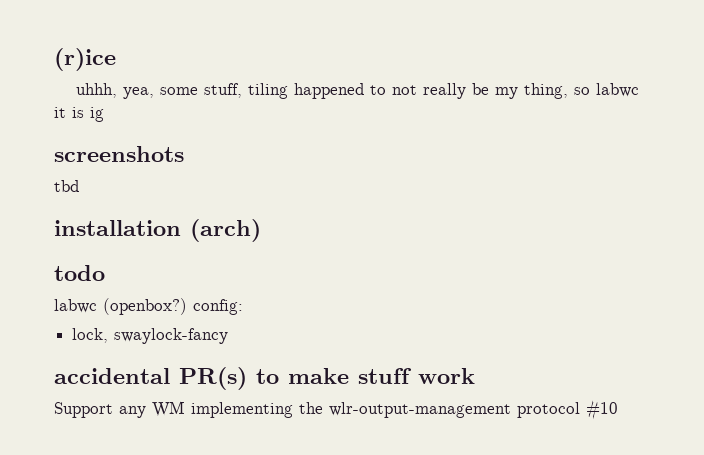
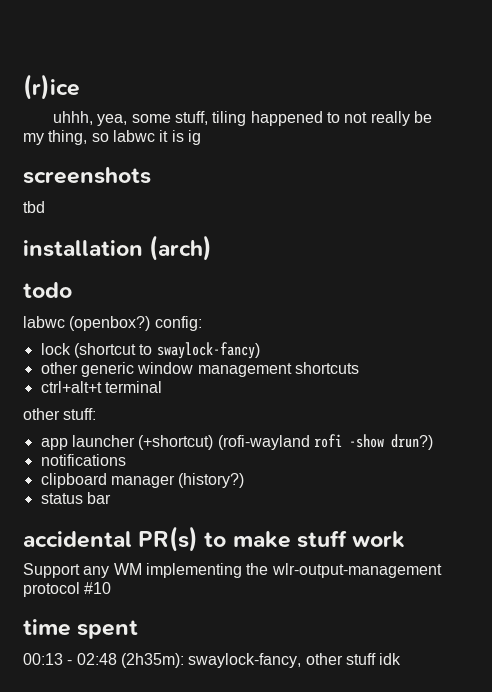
- lock, swaylock-fancy
+ lock (shortcut to swaylock-fancy)
+ other generic window management shortcuts
+ ctrl+alt+t terminal
+ other stuff:
+ app launcher (+shortcut) (rofi-wayland rofi -show drun?)
+ notifications
+ clipboard manager (history?)
+ status bar
+ time spent
+ 00:13 - 02:48 (2h35m): swaylock-fancy, other stuff idk

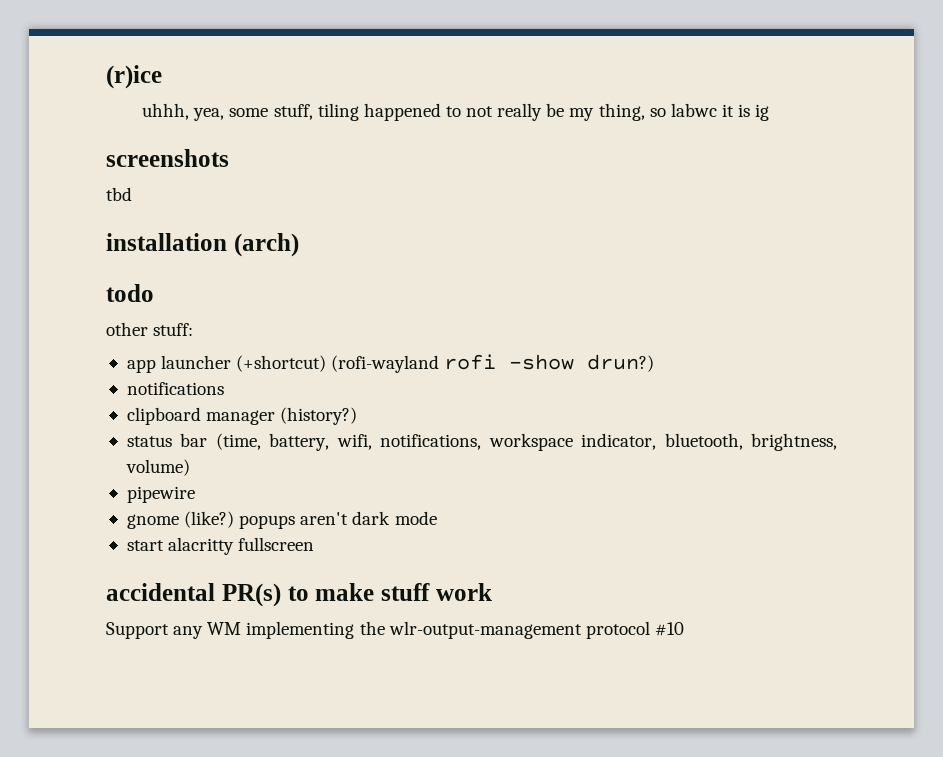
- labwc (openbox?) config:
- lock (shortcut to swaylock-fancy)
- other generic window management shortcuts
- ctrl+alt+t terminal
- status bar
+ status bar (time, battery, wifi, notifications, workspace indicator, bluetooth, brightness, volume)
+ pipewire
+ gnome (like?) popups aren't dark mode
+ start alacritty fullscreen
- time spent
- 00:13 - 02:48 (2h35m): swaylock-fancy, other stuff idk

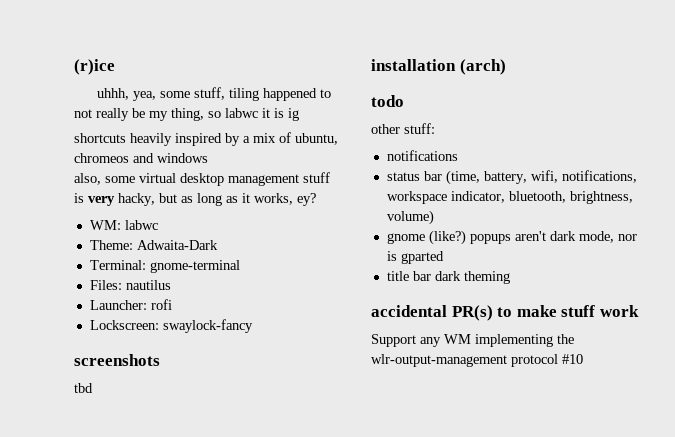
+ shortcuts heavily inspired by a mix of ubuntu, chromeos and windows
+ also, some virtual desktop management stuff is very hacky, but as long as it works, ey?
+ WM: labwc
+ Theme: Adwaita-Dark
+ Terminal: gnome-terminal
+ Files: nautilus
+ Launcher: rofi
+ Lockscreen: swaylock-fancy
- app launcher (+shortcut) (rofi-wayland rofi -show drun?)
  notifications
- clipboard manager (history?)
- pipewire
- gnome (like?) popups aren't dark mode
- start alacritty fullscreen
+ gnome (like?) popups aren't dark mode, nor is gparted
+ title bar dark theming

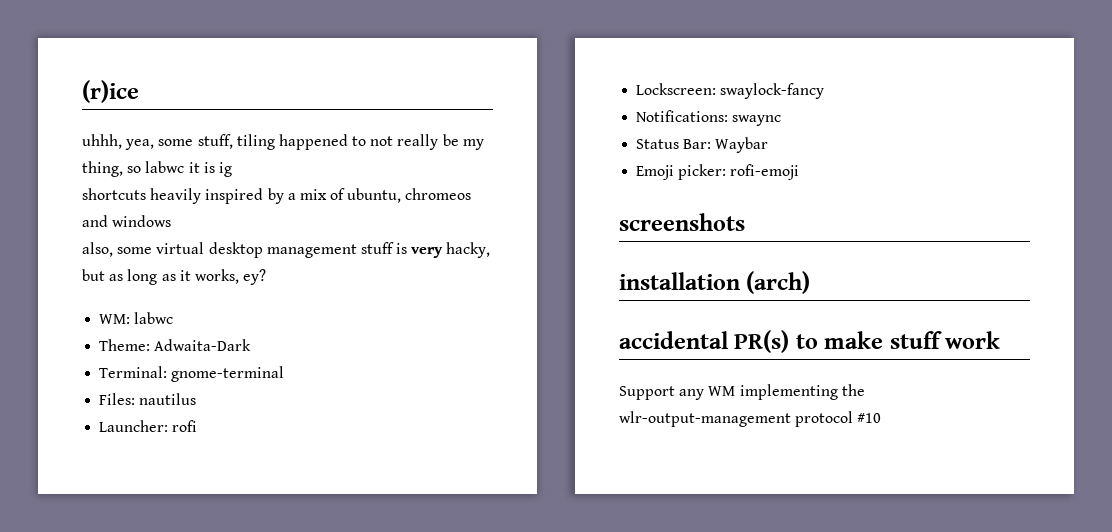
+ Notifications: swaync
+ Status Bar: Waybar
+ Emoji picker: rofi-emoji
- tbd
- todo
- other stuff:
- notifications
- status bar (time, battery, wifi, notifications, workspace indicator, bluetooth, brightness, volume)
- gnome (like?) popups aren't dark mode, nor is gparted
- title bar dark theming

